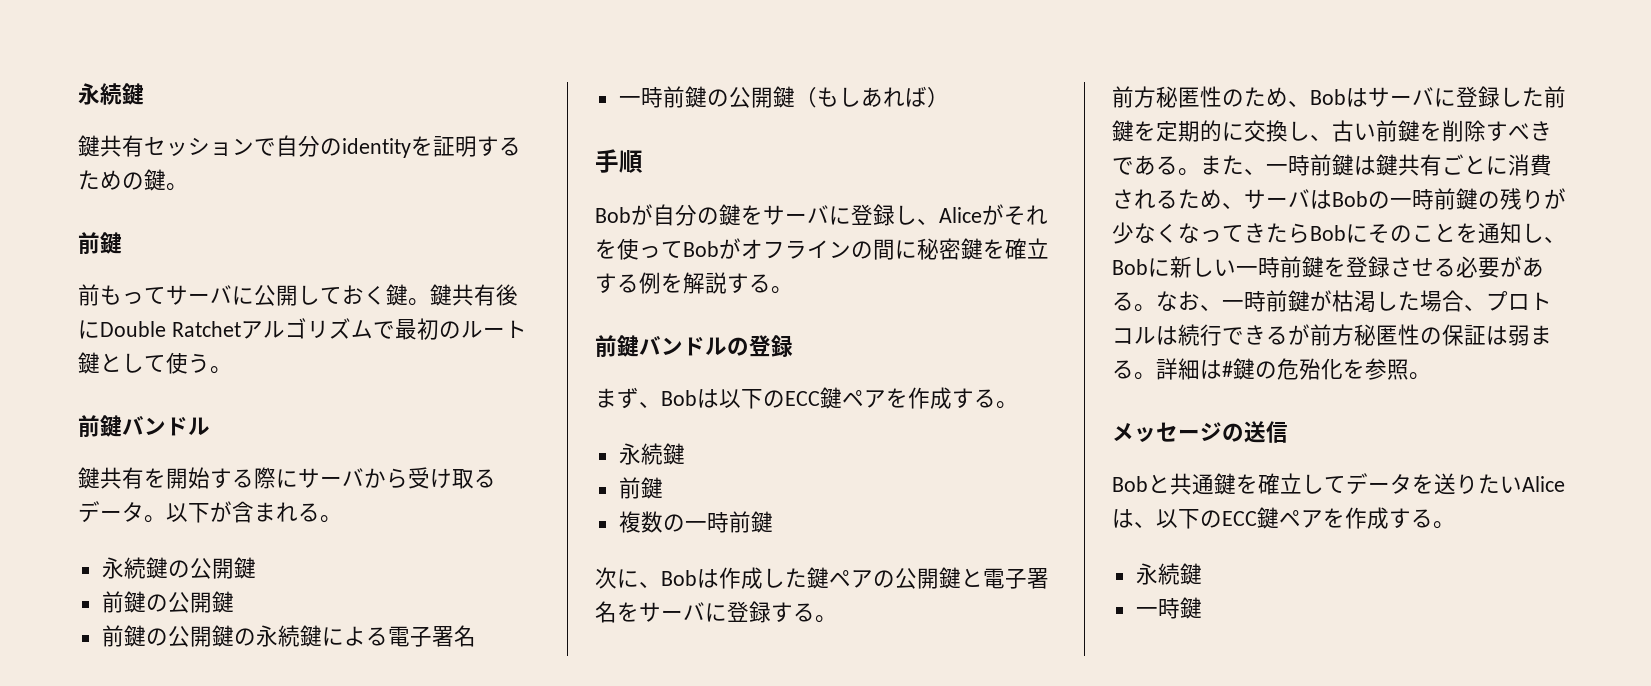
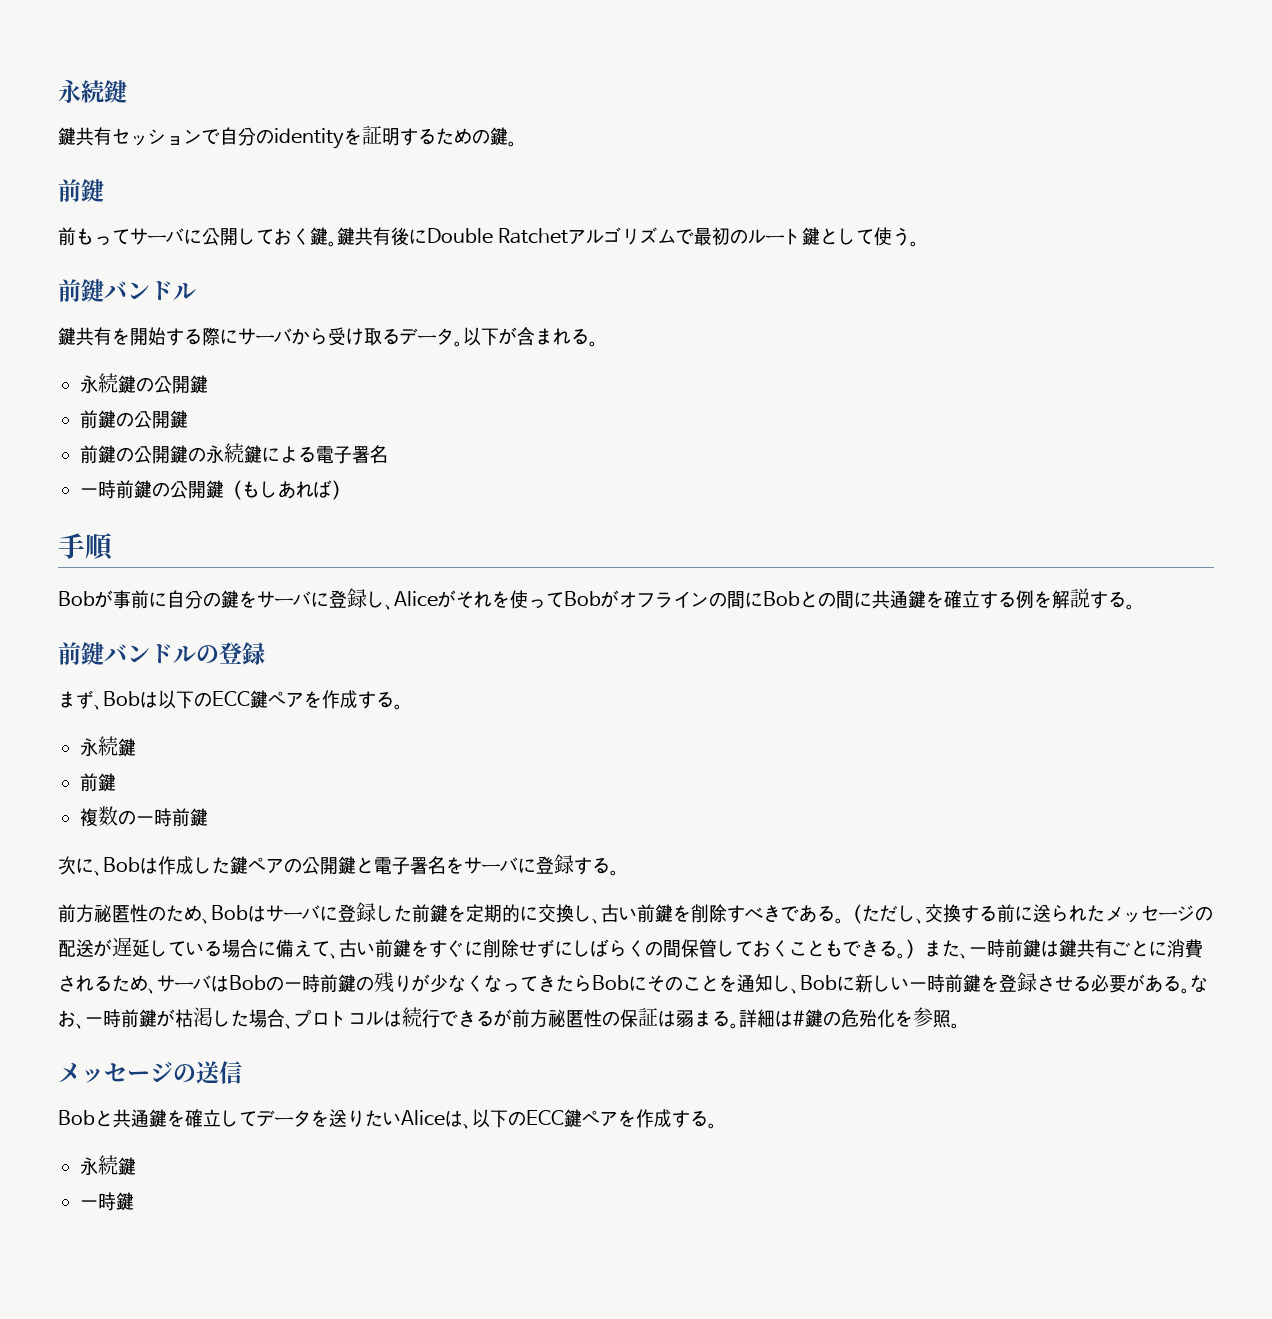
- Bobが自分の鍵をサーバに登録し、Aliceがそれを使ってBobがオフラインの間に秘密鍵を確立する例を解説する。
+ Bobが事前に自分の鍵をサーバに登録し、Aliceがそれを使ってBobがオフラインの間にBobとの間に共通鍵を確立する例を解説する。
- また、一時前鍵は鍵共有ごとに消費されるため、サーバはBobの一時前鍵の残りが少なくなってきたらBobにそのことを通知し、Bobに新しい一時前鍵を登録させる必要がある。
+ （ただし、交換する前に送られたメッセージの配送が遅延している場合に備えて、古い前鍵をすぐに削除せずにしばらくの間保管しておくこともできる。）また、一時前鍵は鍵共有ごとに消費されるため、サーバはBobの一時前鍵の残りが少なくなってきたらBobにそのことを通知し、Bobに新しい一時前鍵を登録させる必要がある。

